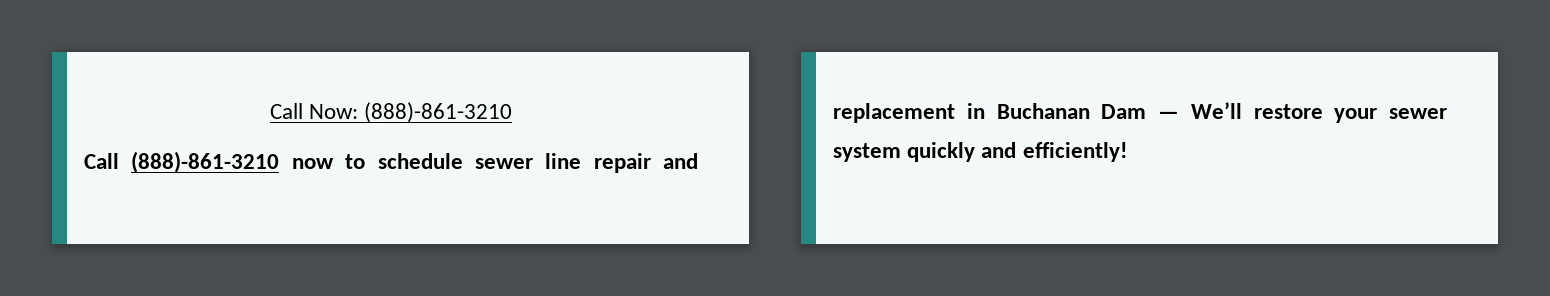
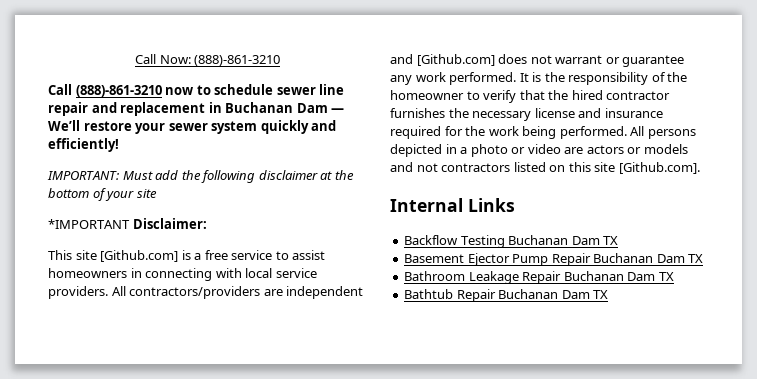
+ IMPORTANT: Must add the following disclaimer at the bottom of your site
+ *IMPORTANT Disclaimer:
+ This site [Github.com] is a free service to assist homeowners in connecting with local service providers. All contractors/providers are independent and [Github.com] does not warrant or guarantee any work performed. It is the responsibility of the homeowner to verify that the hired contractor furnishes the necessary license and insurance required for the work being performed. All persons depicted in a photo or video are actors or models and not contractors listed on this site [Github.com].
+ Internal Links
+ Backflow Testing Buchanan Dam TX
+ Basement Ejector Pump Repair Buchanan Dam TX
+ Bathroom Leakage Repair Buchanan Dam TX
+ Bathtub Repair Buchanan Dam TX

